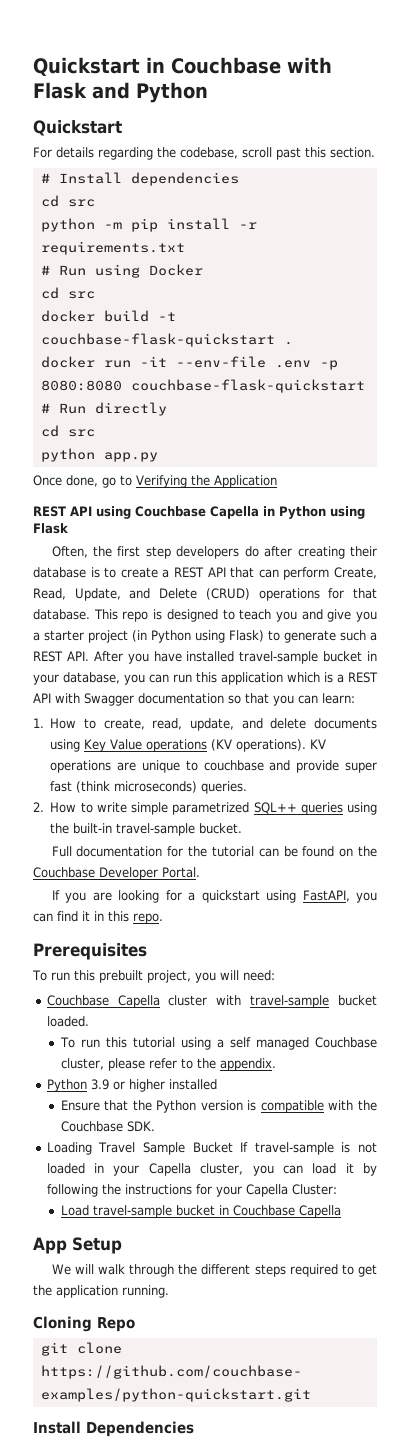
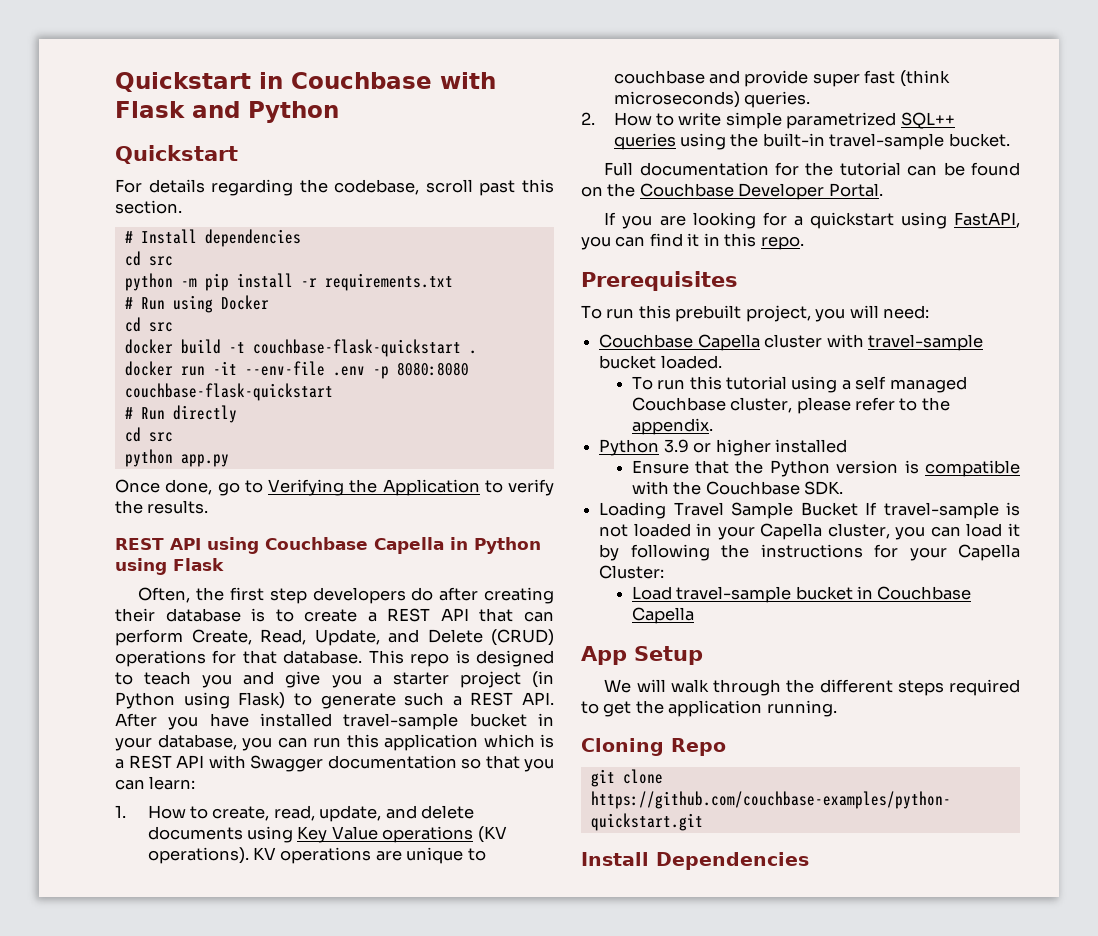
- Once done, go to Verifying the Application
+ Once done, go to Verifying the Application to verify the results.

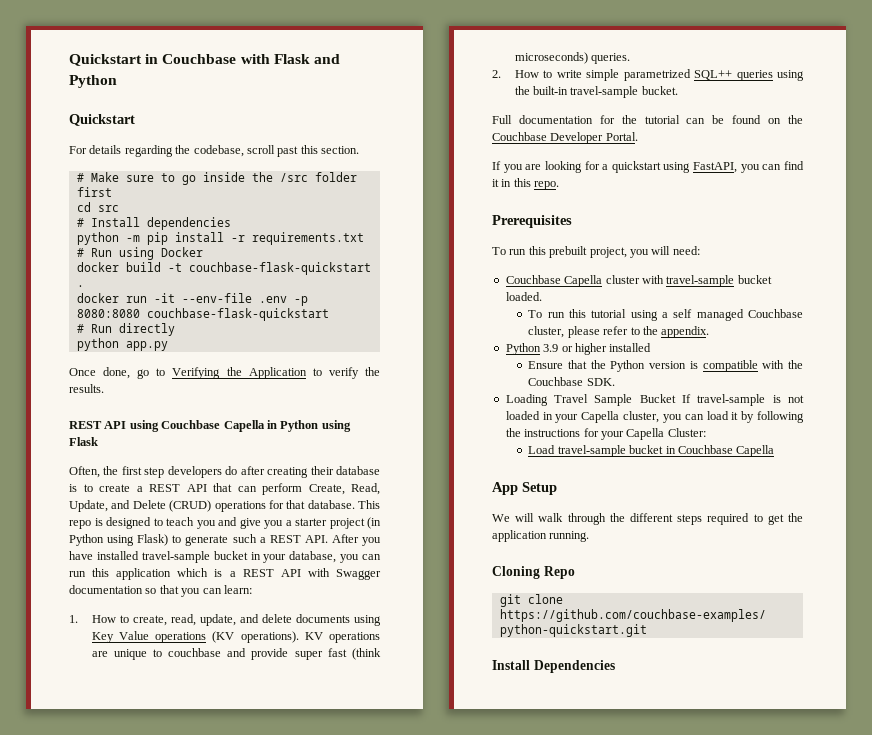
+ # Make sure to go inside the /src folder first
+ cd src
  # Install dependencies
- cd src
  # Run using Docker
- cd src
  # Run directly
- cd src

